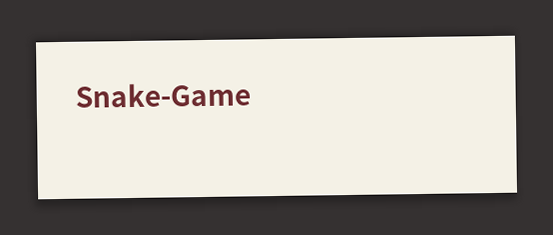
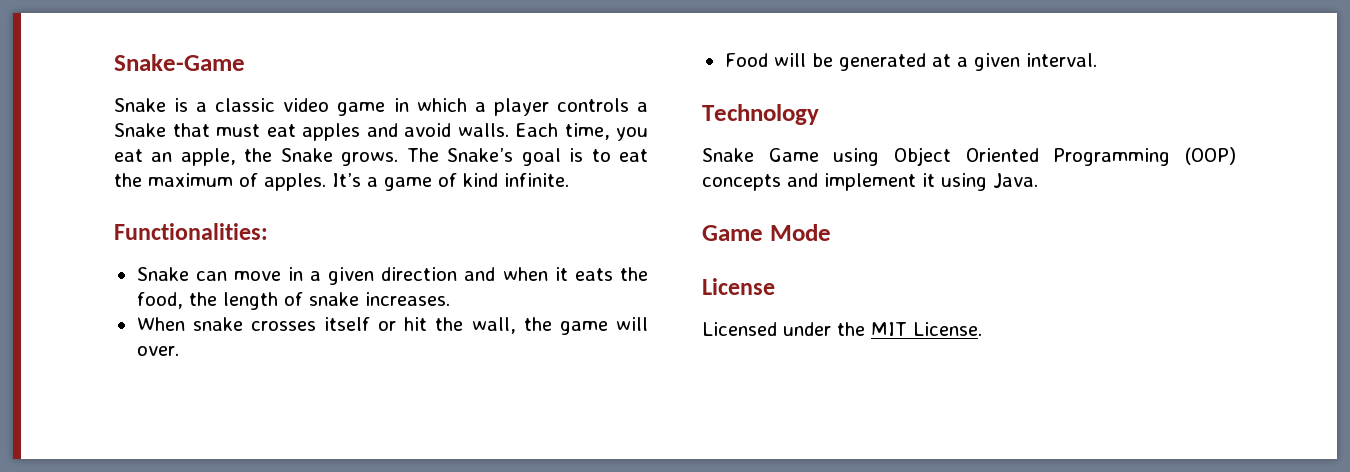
+ Snake is a classic video game in which a player controls a Snake that must eat apples and avoid walls. Each time, you eat an apple, the Snake grows. The Snake’s goal is to eat the maximum of apples. It’s a game of kind infinite.
+ Functionalities:
+ Snake can move in a given direction and when it eats the food, the length of snake increases.
+ When snake crosses itself or hit the wall, the game will over.
+ Food will be generated at a given interval.
+ Technology
+ Snake Game using Object Oriented Programming (OOP) concepts and implement it using Java.
+ Game Mode
+ License
+ Licensed under the MIT License.

